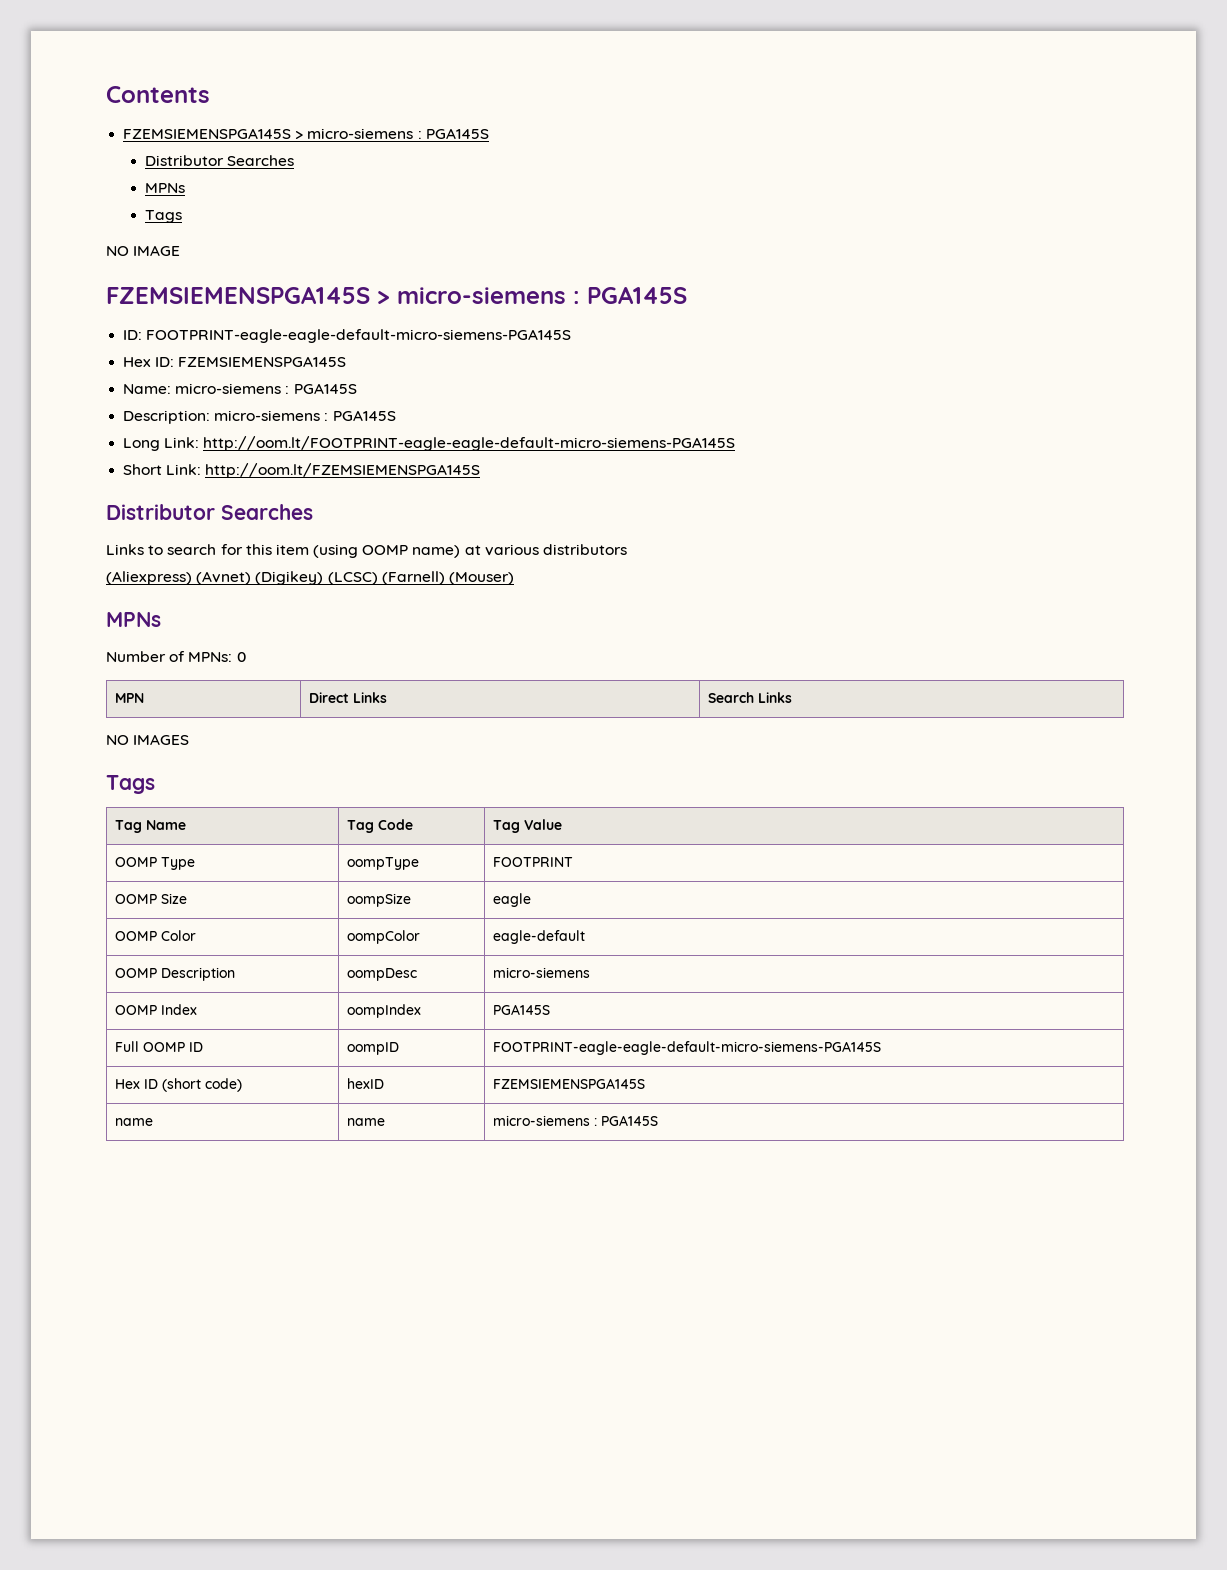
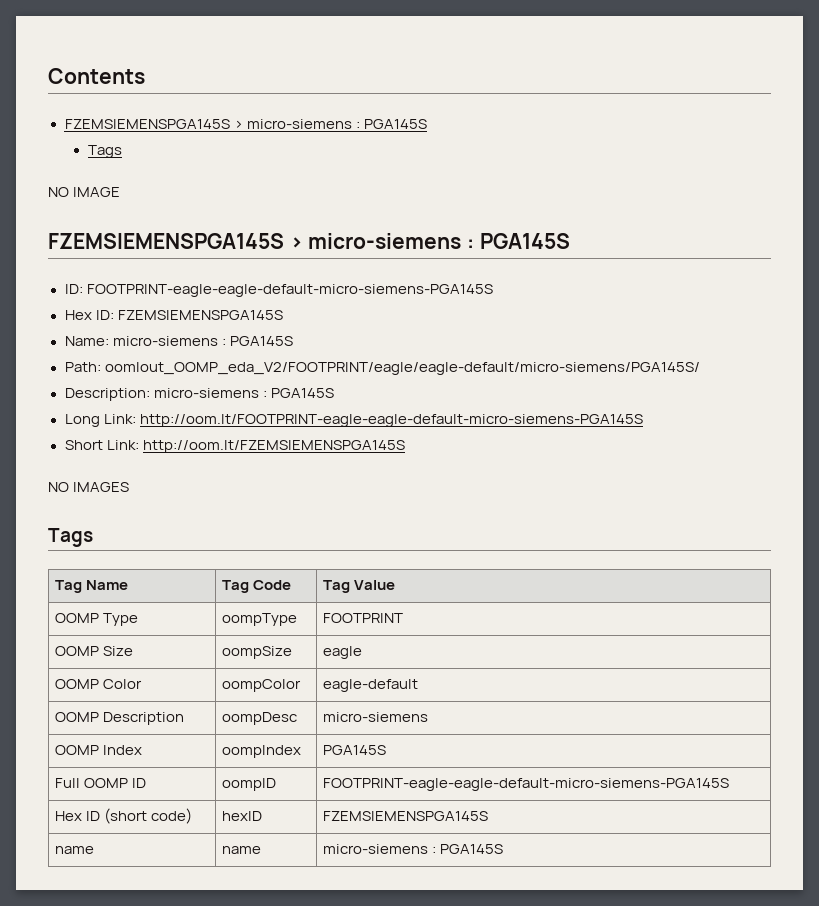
  Contents
  FZEMSIEMENSPGA145S > micro-siemens : PGA145S
- Distributor Searches
- MPNs
+ Path: oomlout_OOMP_eda_V2/FOOTPRINT/eagle/eagle-default/micro-siemens/PGA145S/
  Short Link: http://oom.lt/FZEMSIEMENSPGA145S
- Distributor Searches
- Links to search for this item (using OOMP name) at various distributors
- (Aliexpress) (Avnet) (Digikey) (LCSC) (Farnell) (Mouser)
- MPNs
- Number of MPNs: 0
- MPN | Direct Links | Search Links

